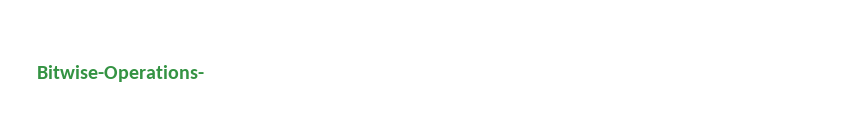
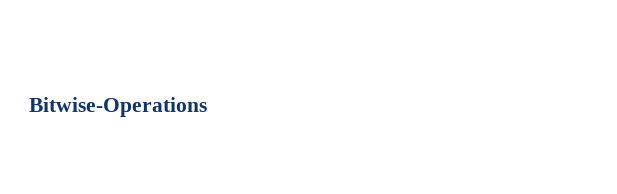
- Bitwise-Operations-
+ Bitwise-Operations

